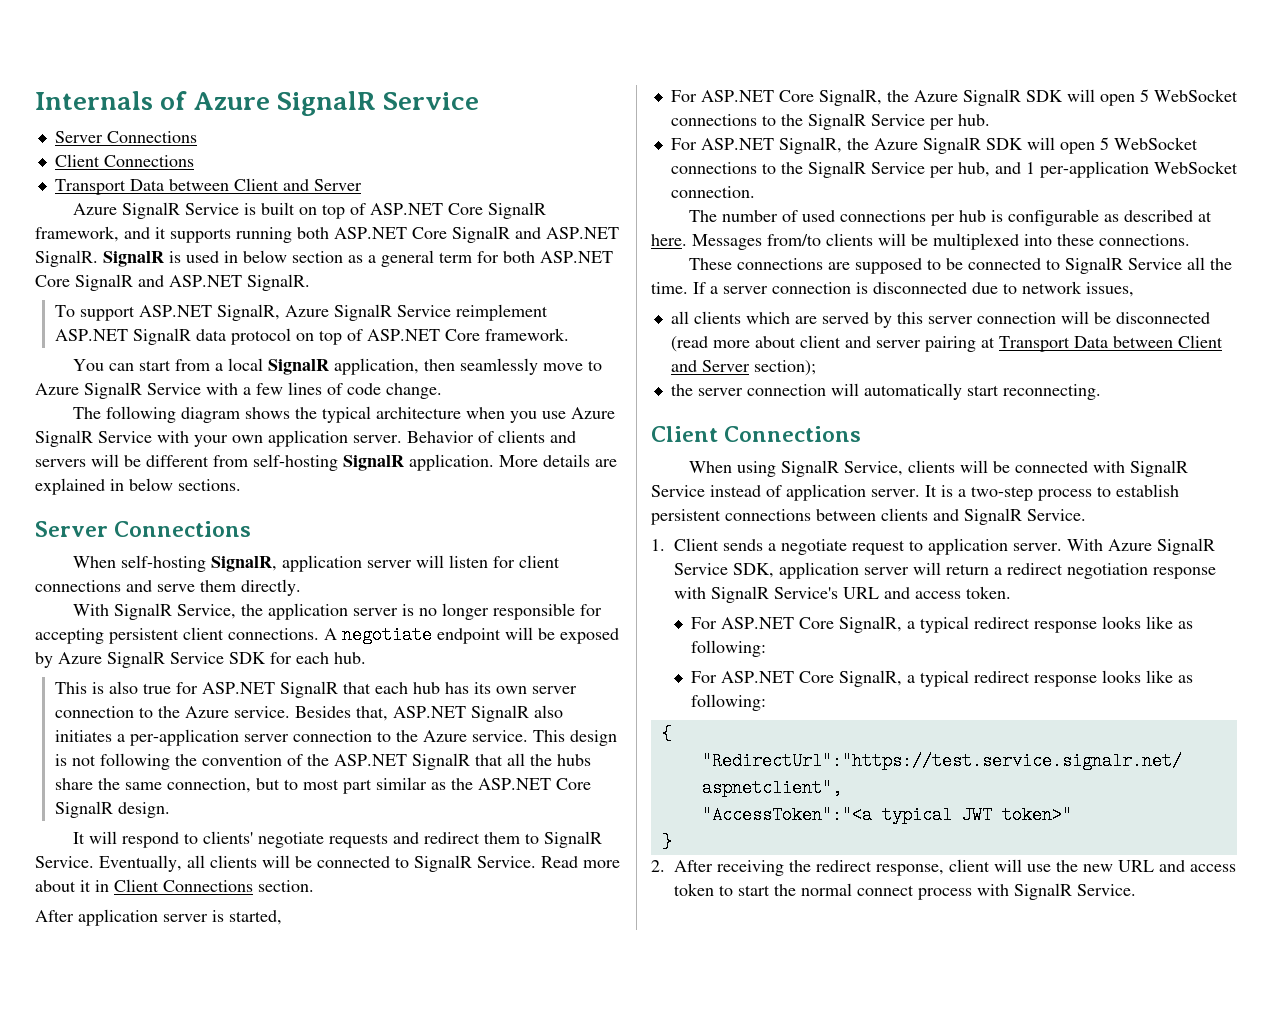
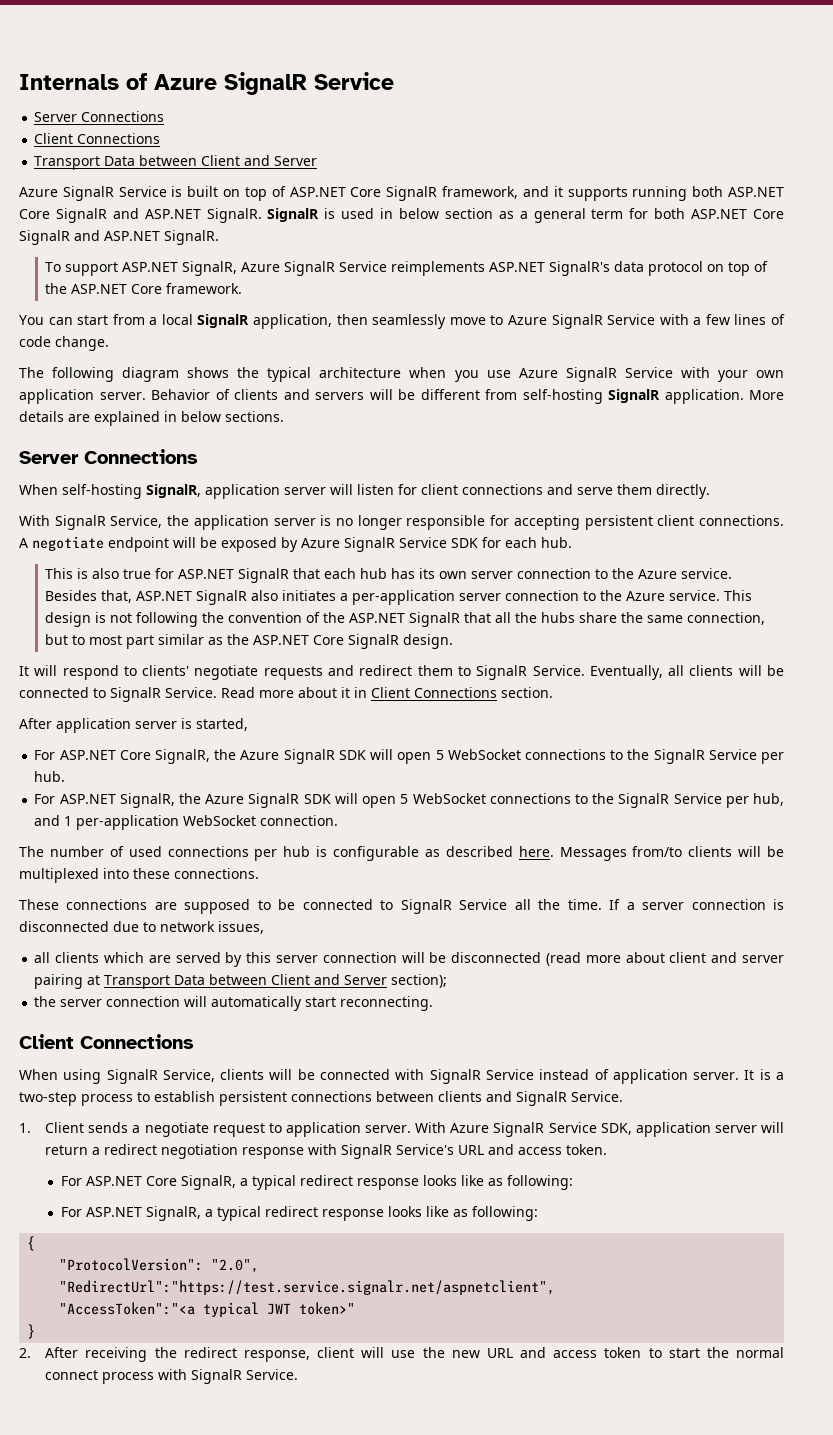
- To support ASP.NET SignalR, Azure SignalR Service reimplement ASP.NET SignalR data protocol on top of ASP.NET Core framework.
+ To support ASP.NET SignalR, Azure SignalR Service reimplements ASP.NET SignalR's data protocol on top of the ASP.NET Core framework.
- The number of used connections per hub is configurable as described at here.
+ The number of used connections per hub is configurable as described here.
  With Azure SignalR Service SDK, application server will return a redirect negotiation response with SignalR Service's URL and access token.
  For ASP.NET Core SignalR, a typical redirect response looks like as following:
- For ASP.NET Core SignalR, a typical redirect response looks like as following:
+ For ASP.NET SignalR, a typical redirect response looks like as following:
+ "ProtocolVersion": "2.0",

